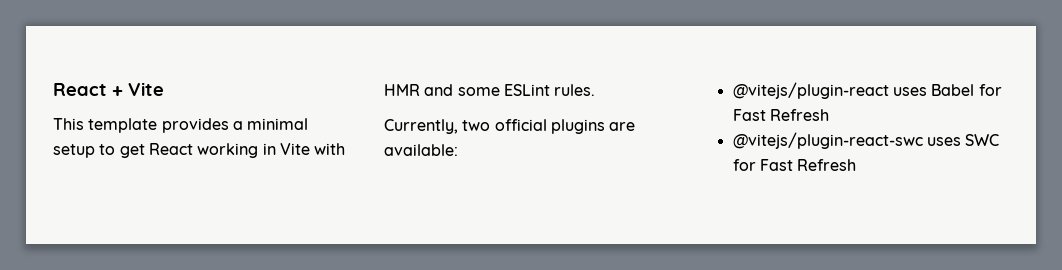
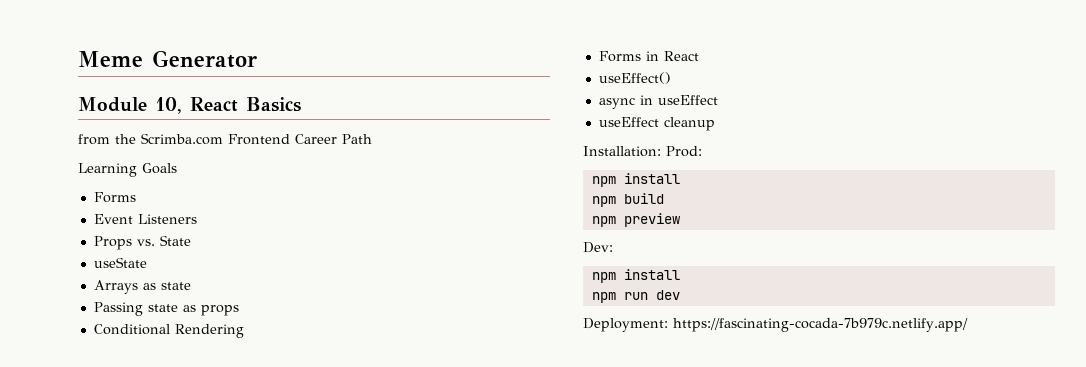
- React + Vite
- This template provides a minimal setup to get React working in Vite with HMR and some ESLint rules.
- Currently, two official plugins are available:
- @vitejs/plugin-react uses Babel for Fast Refresh
- @vitejs/plugin-react-swc uses SWC for Fast Refresh
+ Meme Generator
+ Module 10, React Basics
+ from the Scrimba.com Frontend Career Path
+ Learning Goals
+ Forms
+ Event Listeners
+ Props vs. State
+ useState
+ Arrays as state
+ Passing state as props
+ Conditional Rendering
+ Forms in React
+ useEffect()
+ async in useEffect
+ useEffect cleanup
+ Installation: Prod:
+ npm install
+ npm build
+ npm preview
+ Dev:
+ npm install
+ npm run dev
+ Deployment: https://fascinating-cocada-7b979c.netlify.app/

